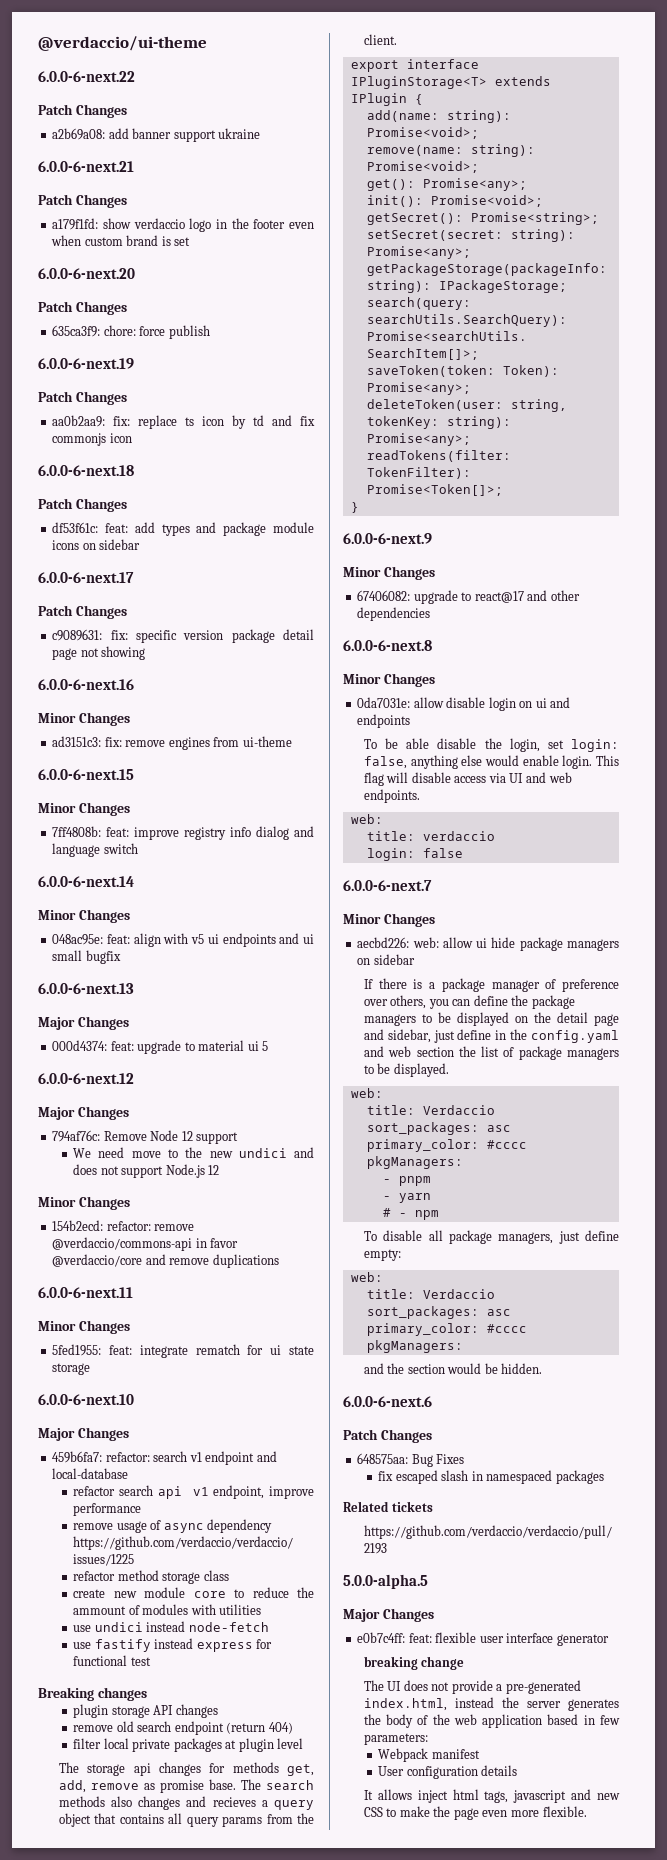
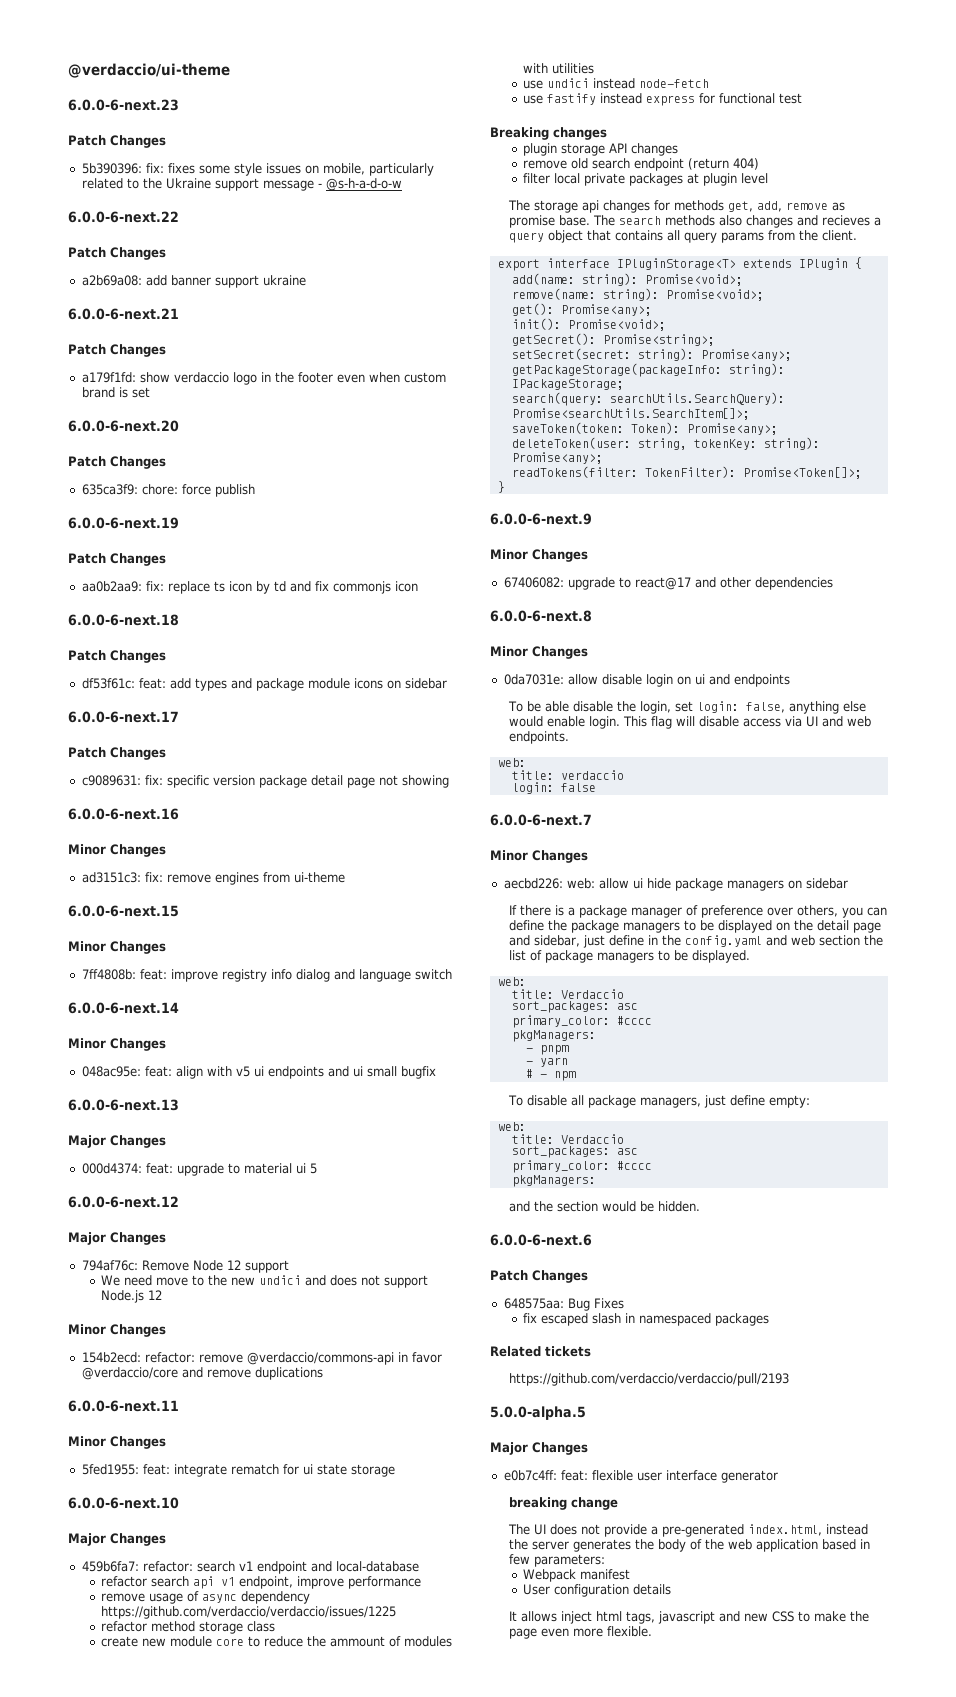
+ 6.0.0-6-next.23
+ Patch Changes
+ 5b390396: fix: fixes some style issues on mobile, particularly related to the Ukraine support message - @s-h-a-d-o-w

